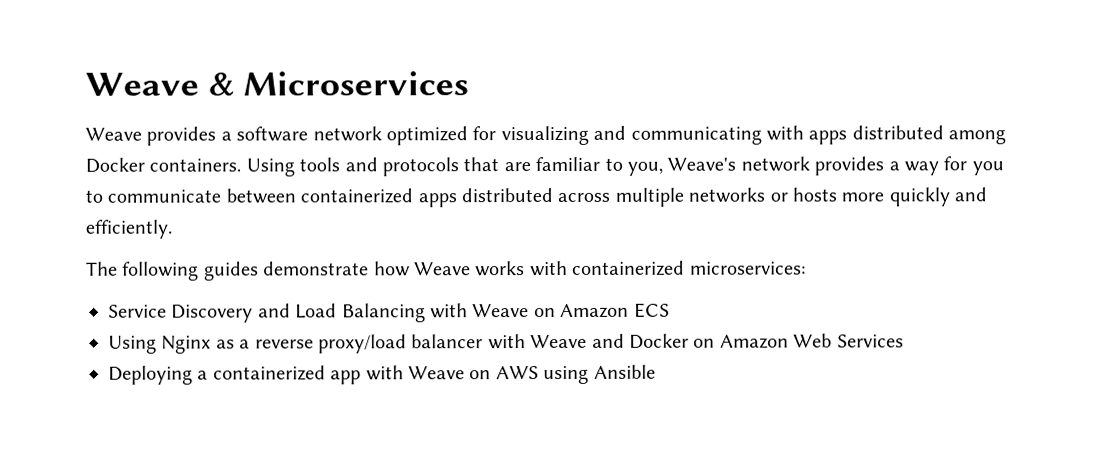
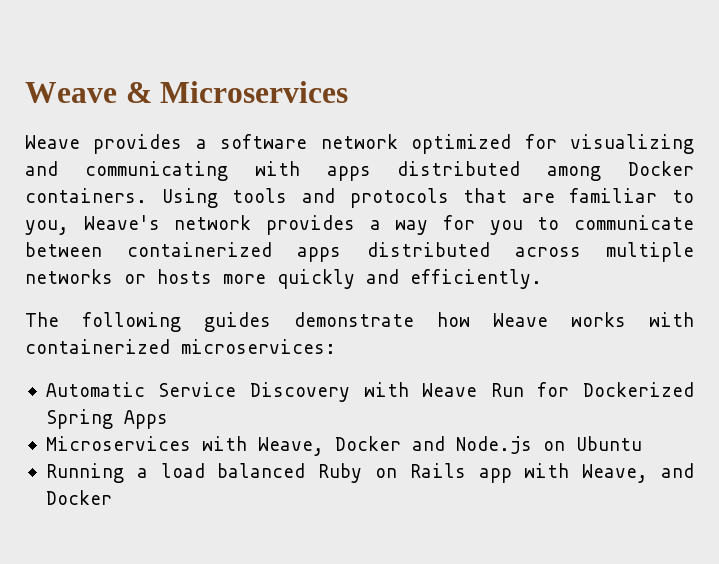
- Service Discovery and Load Balancing with Weave on Amazon ECS
- Using Nginx as a reverse proxy/load balancer with Weave and Docker on Amazon Web Services
- Deploying a containerized app with Weave on AWS using Ansible
+ Automatic Service Discovery with Weave Run for Dockerized Spring Apps
+ Microservices with Weave, Docker and Node.js on Ubuntu
+ Running a load balanced Ruby on Rails app with Weave, and Docker

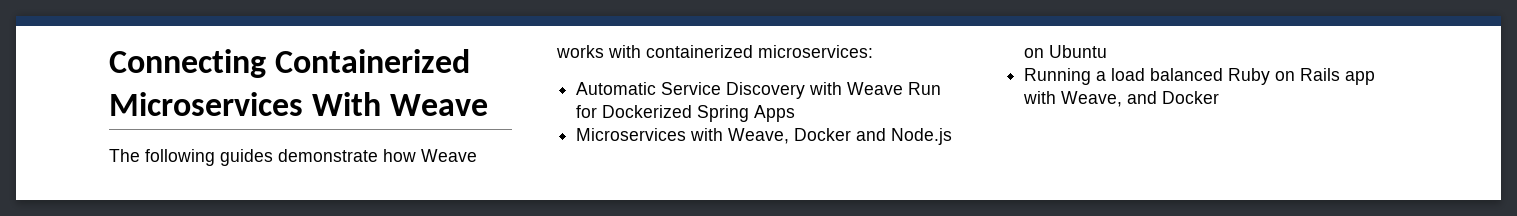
- Weave & Microservices
- Weave provides a software network optimized for visualizing and communicating with apps distributed among Docker containers. Using tools and protocols that are familiar to you, Weave's network provides a way for you to communicate between containerized apps distributed across multiple networks or hosts more quickly and efficiently.
+ Connecting Containerized Microservices With Weave

